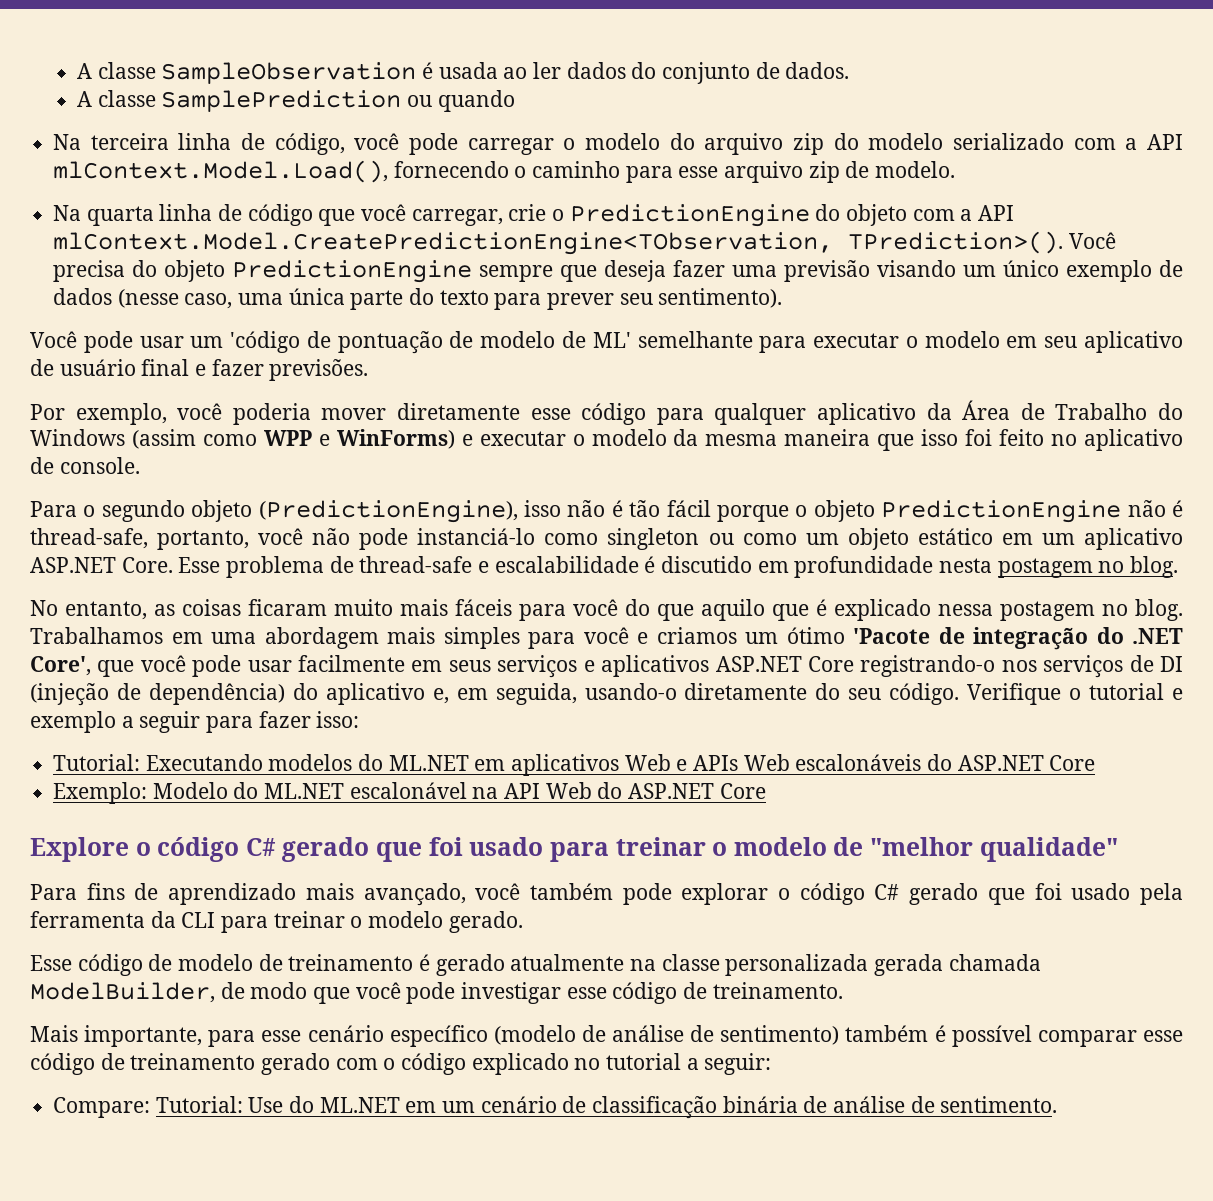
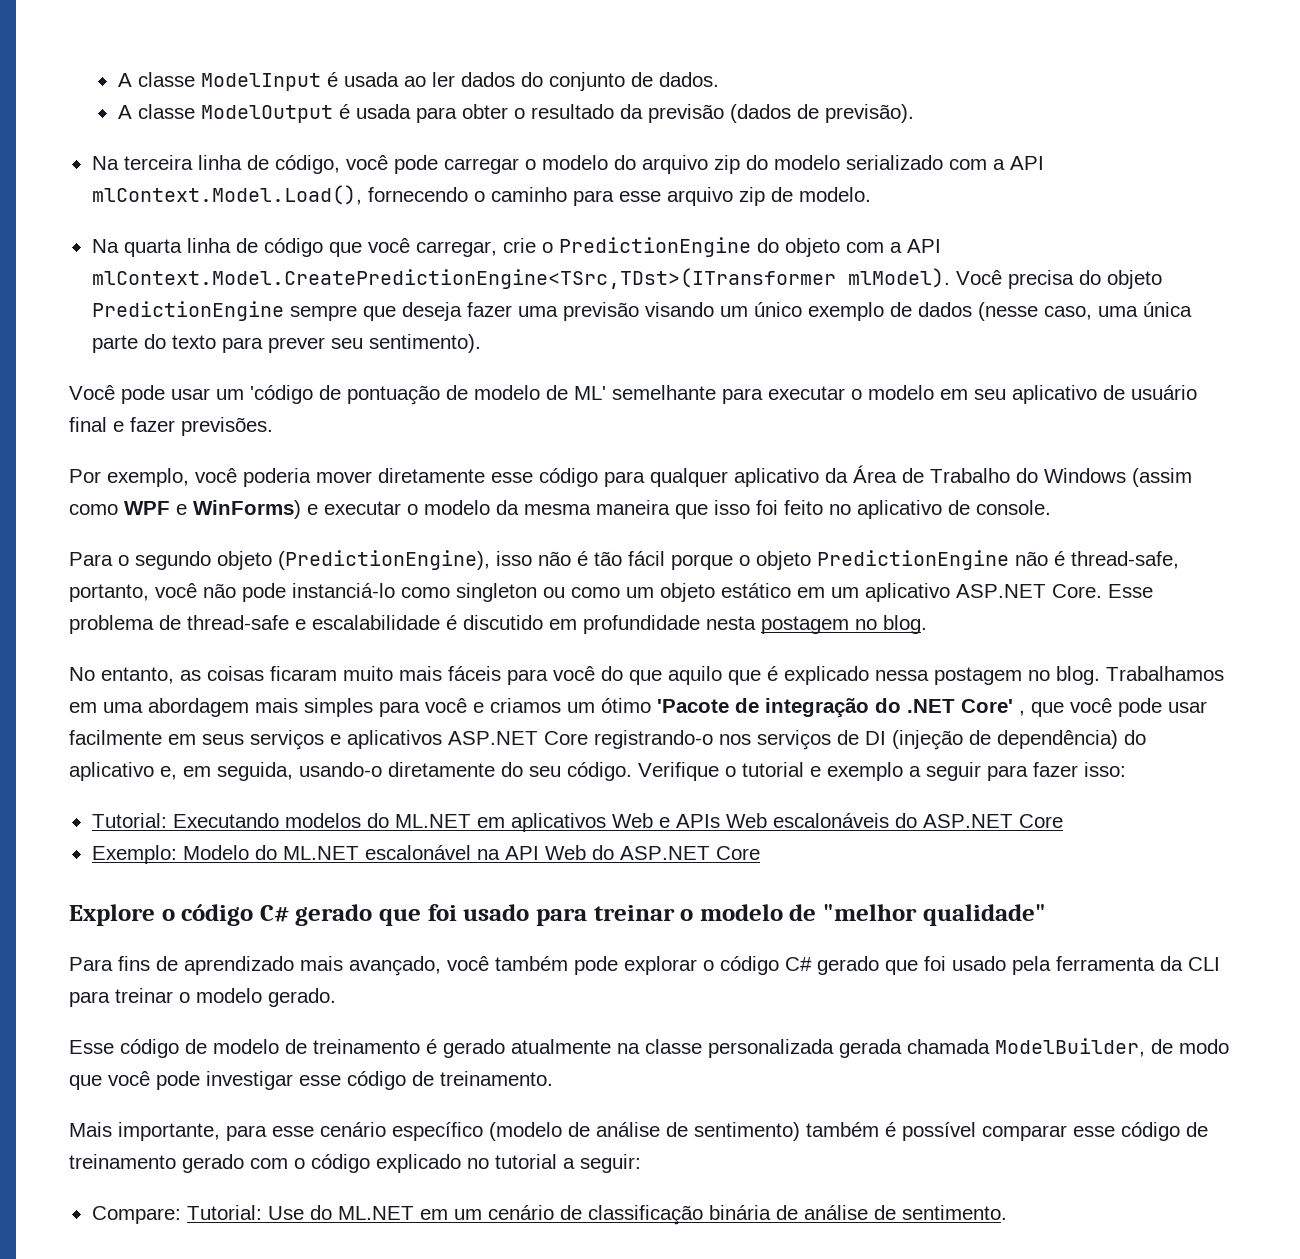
- A classe SampleObservation é usada ao ler dados do conjunto de dados.
+ A classe ModelInput é usada ao ler dados do conjunto de dados.
- A classe SamplePrediction ou quando
+ A classe ModelOutput é usada para obter o resultado da previsão (dados de previsão).
- Na quarta linha de código que você carregar, crie o PredictionEngine do objeto com a API mlContext.Model.CreatePredictionEngine<TObservation, TPrediction>().
+ Na quarta linha de código que você carregar, crie o PredictionEngine do objeto com a API mlContext.Model.CreatePredictionEngine<TSrc,TDst>(ITransformer mlModel).
- Por exemplo, você poderia mover diretamente esse código para qualquer aplicativo da Área de Trabalho do Windows (assim como WPP e WinForms) e executar o modelo da mesma maneira que isso foi feito no aplicativo de console.
+ Por exemplo, você poderia mover diretamente esse código para qualquer aplicativo da Área de Trabalho do Windows (assim como WPF e WinForms) e executar o modelo da mesma maneira que isso foi feito no aplicativo de console.
- Trabalhamos em uma abordagem mais simples para você e criamos um ótimo 'Pacote de integração do .NET Core', que você pode usar facilmente em seus serviços e aplicativos ASP.NET Core registrando-o nos serviços de DI (injeção de dependência) do aplicativo e, em seguida, usando-o diretamente do seu código.
+ Trabalhamos em uma abordagem mais simples para você e criamos um ótimo 'Pacote de integração do .NET Core' , que você pode usar facilmente em seus serviços e aplicativos ASP.NET Core registrando-o nos serviços de DI (injeção de dependência) do aplicativo e, em seguida, usando-o diretamente do seu código.

